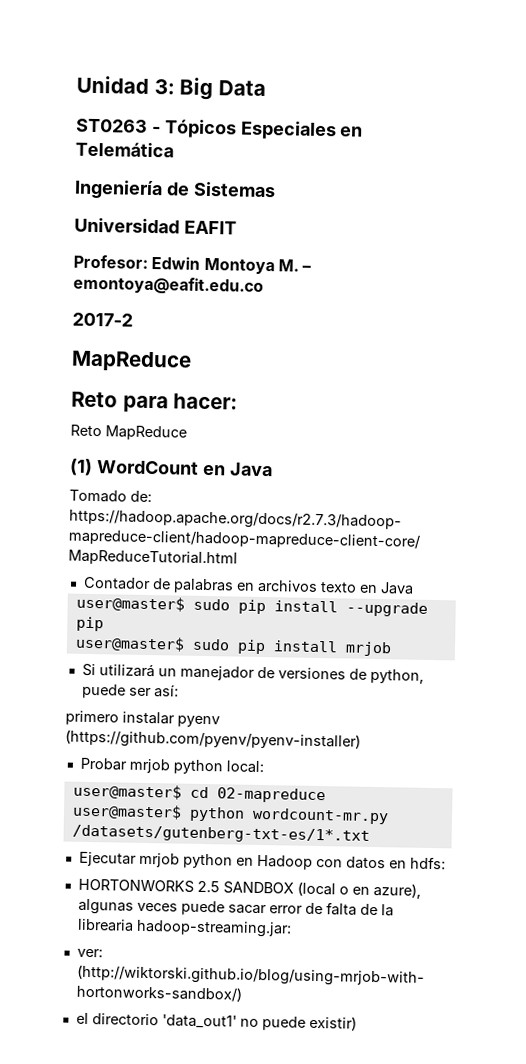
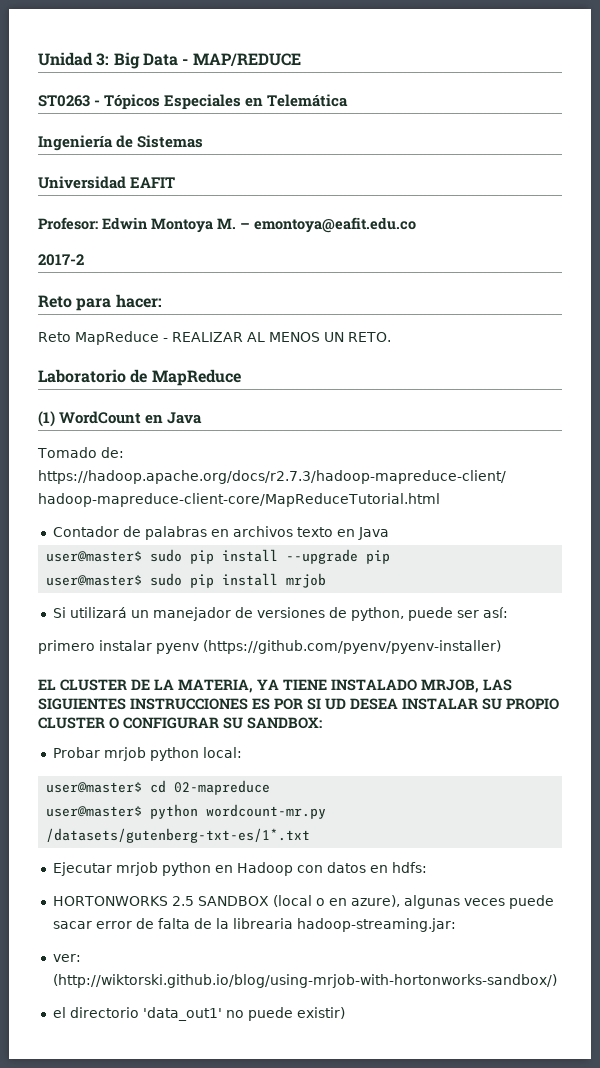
- Unidad 3: Big Data
+ Unidad 3: Big Data - MAP/REDUCE
  2017-2
- MapReduce
- Reto MapReduce
+ Reto MapReduce - REALIZAR AL MENOS UN RETO.
+ Laboratorio de MapReduce
+ EL CLUSTER DE LA MATERIA, YA TIENE INSTALADO MRJOB, LAS SIGUIENTES INSTRUCCIONES ES POR SI UD DESEA INSTALAR SU PROPIO CLUSTER O CONFIGURAR SU SANDBOX:

